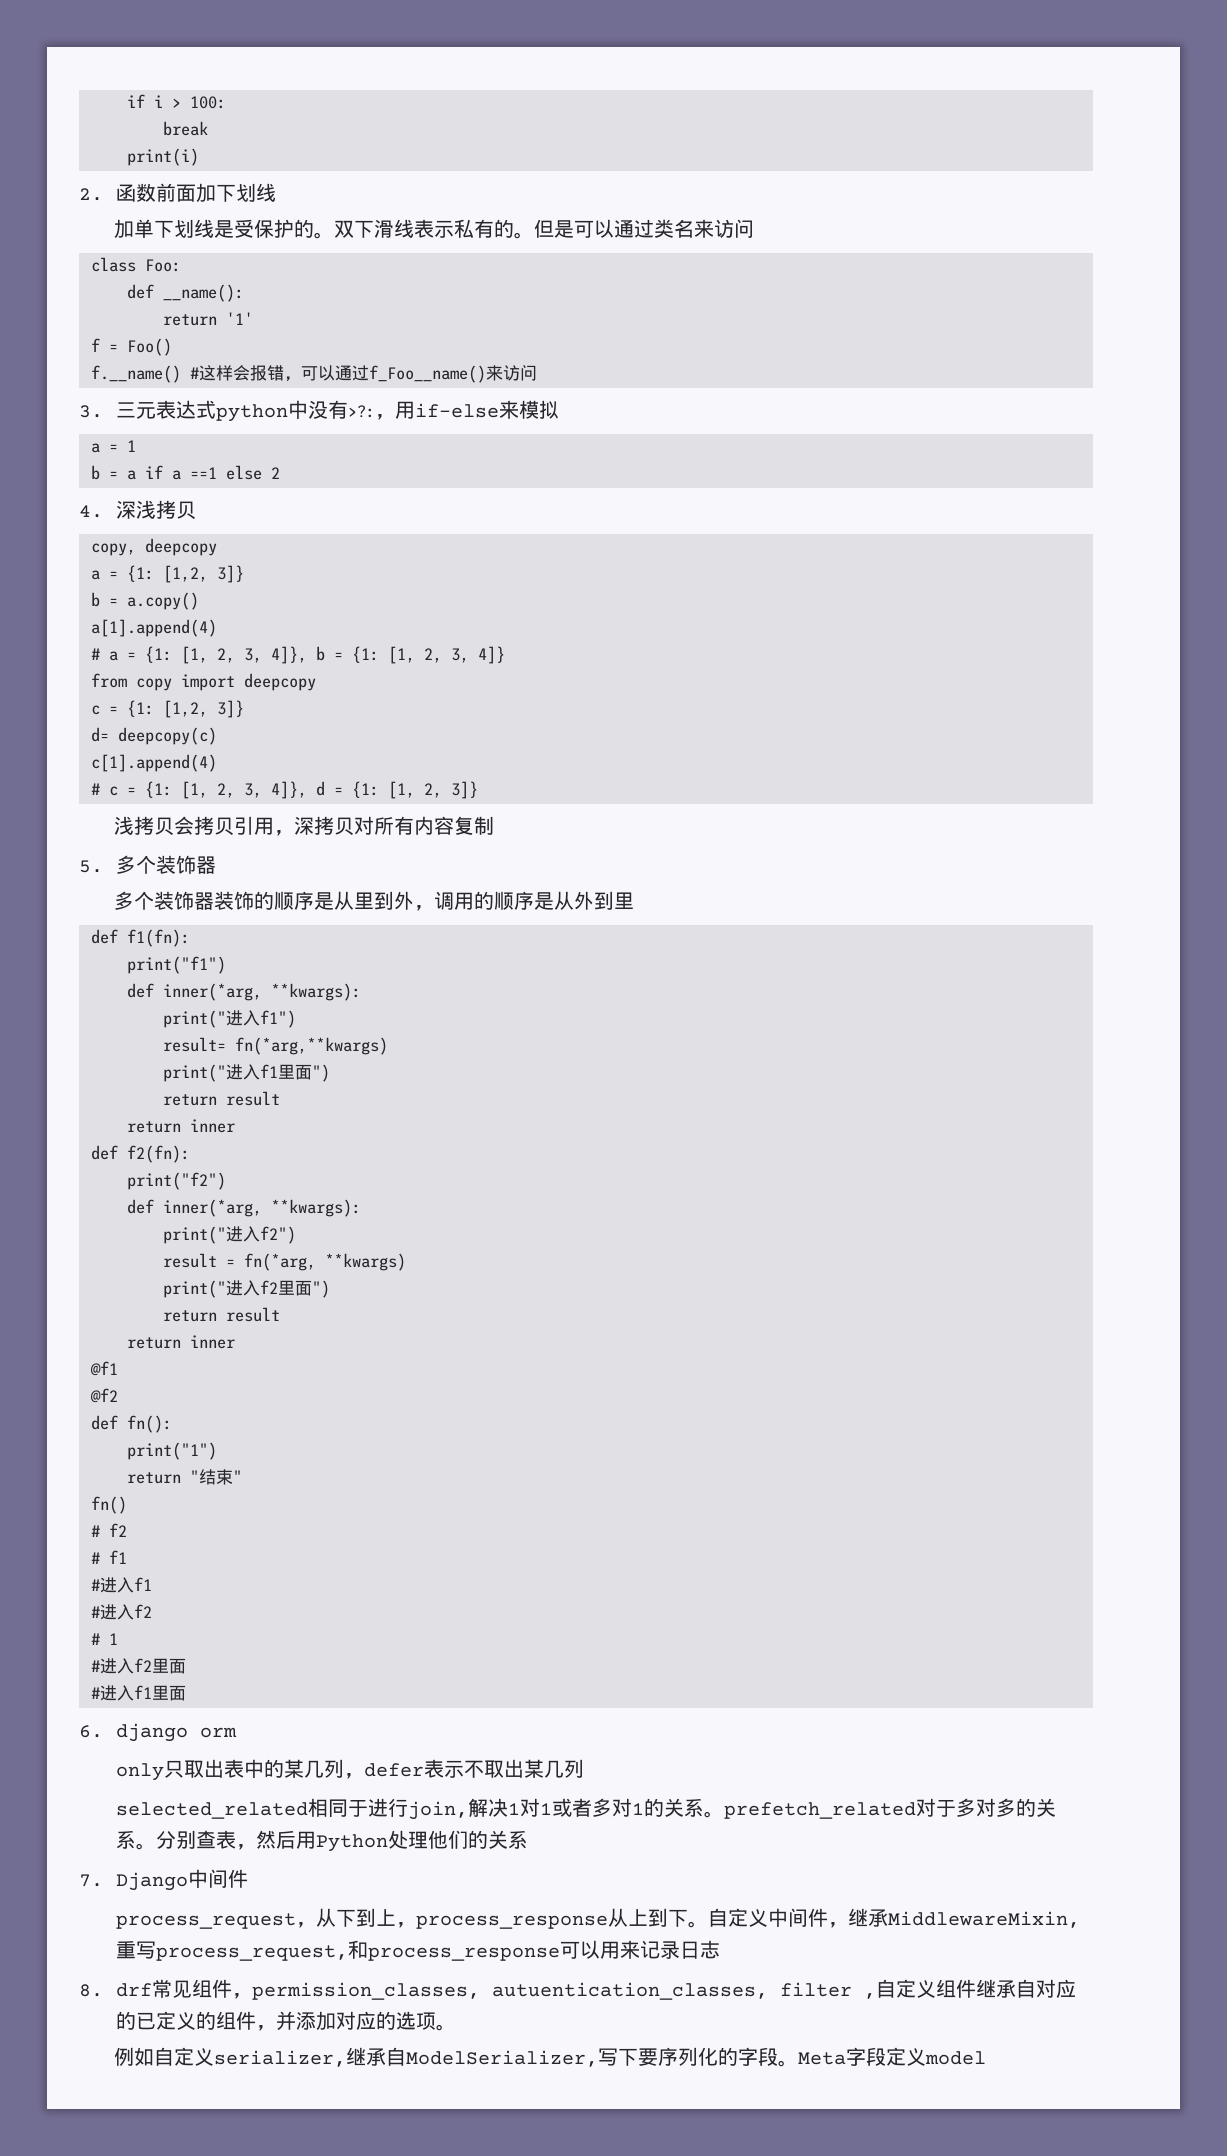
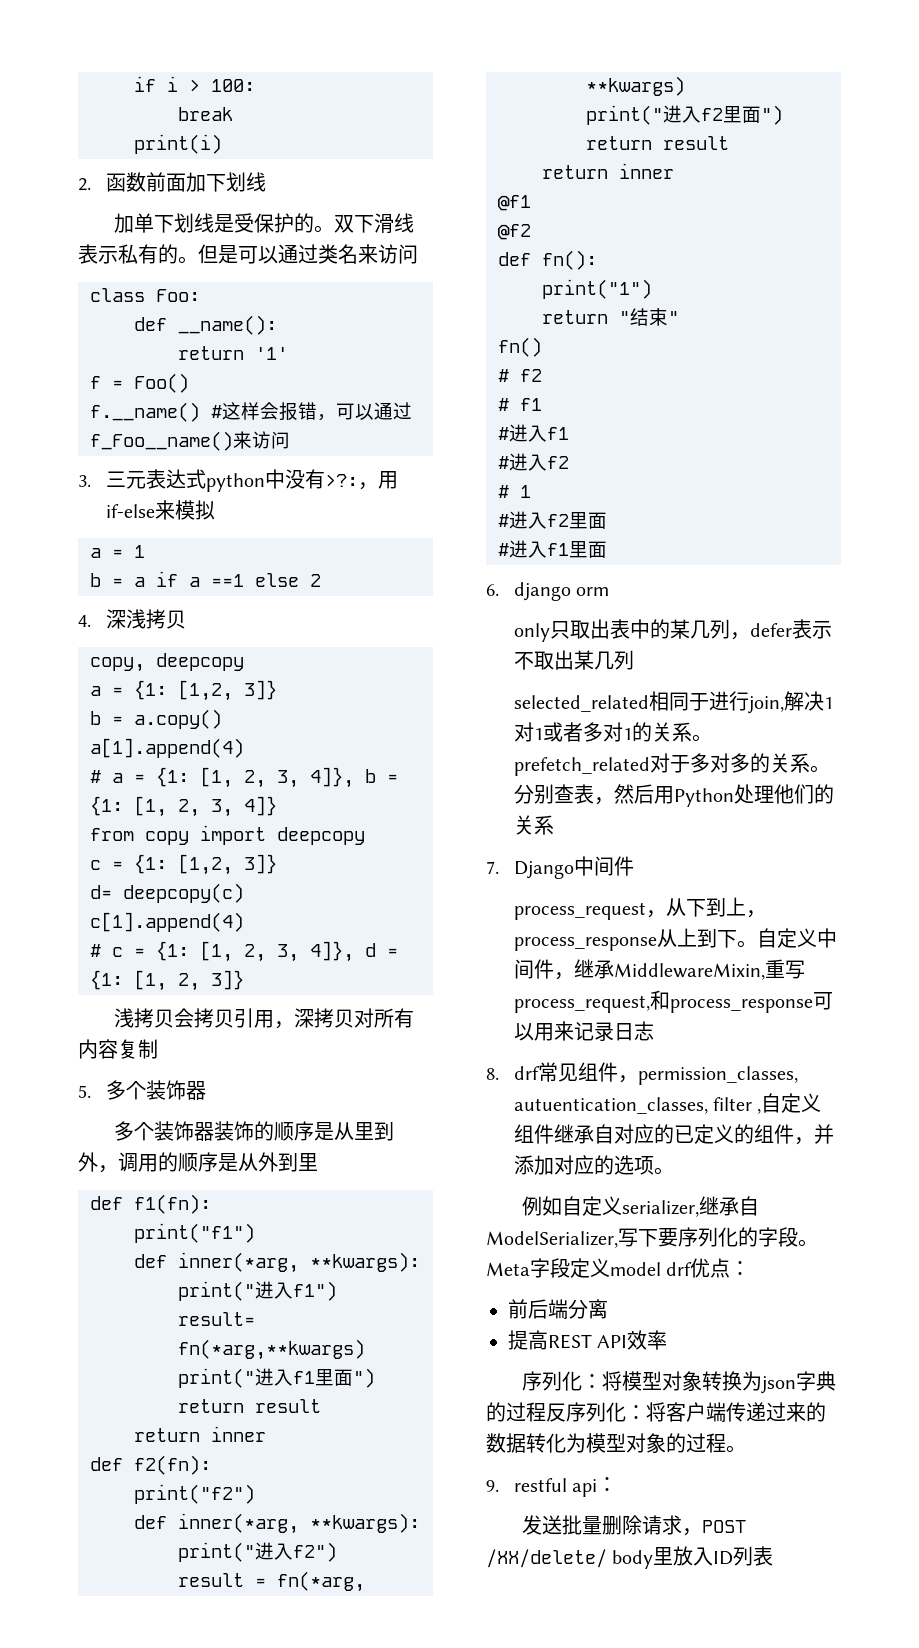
- Meta字段定义model
+ Meta字段定义model drf优点：
+ 前后端分离
+ 提高REST API效率
+ 序列化：将模型对象转换为json字典的过程反序列化：将客户端传递过来的数据转化为模型对象的过程。
+ 9. restful api：
+ 发送批量删除请求，POST /XX/delete/ body里放入ID列表

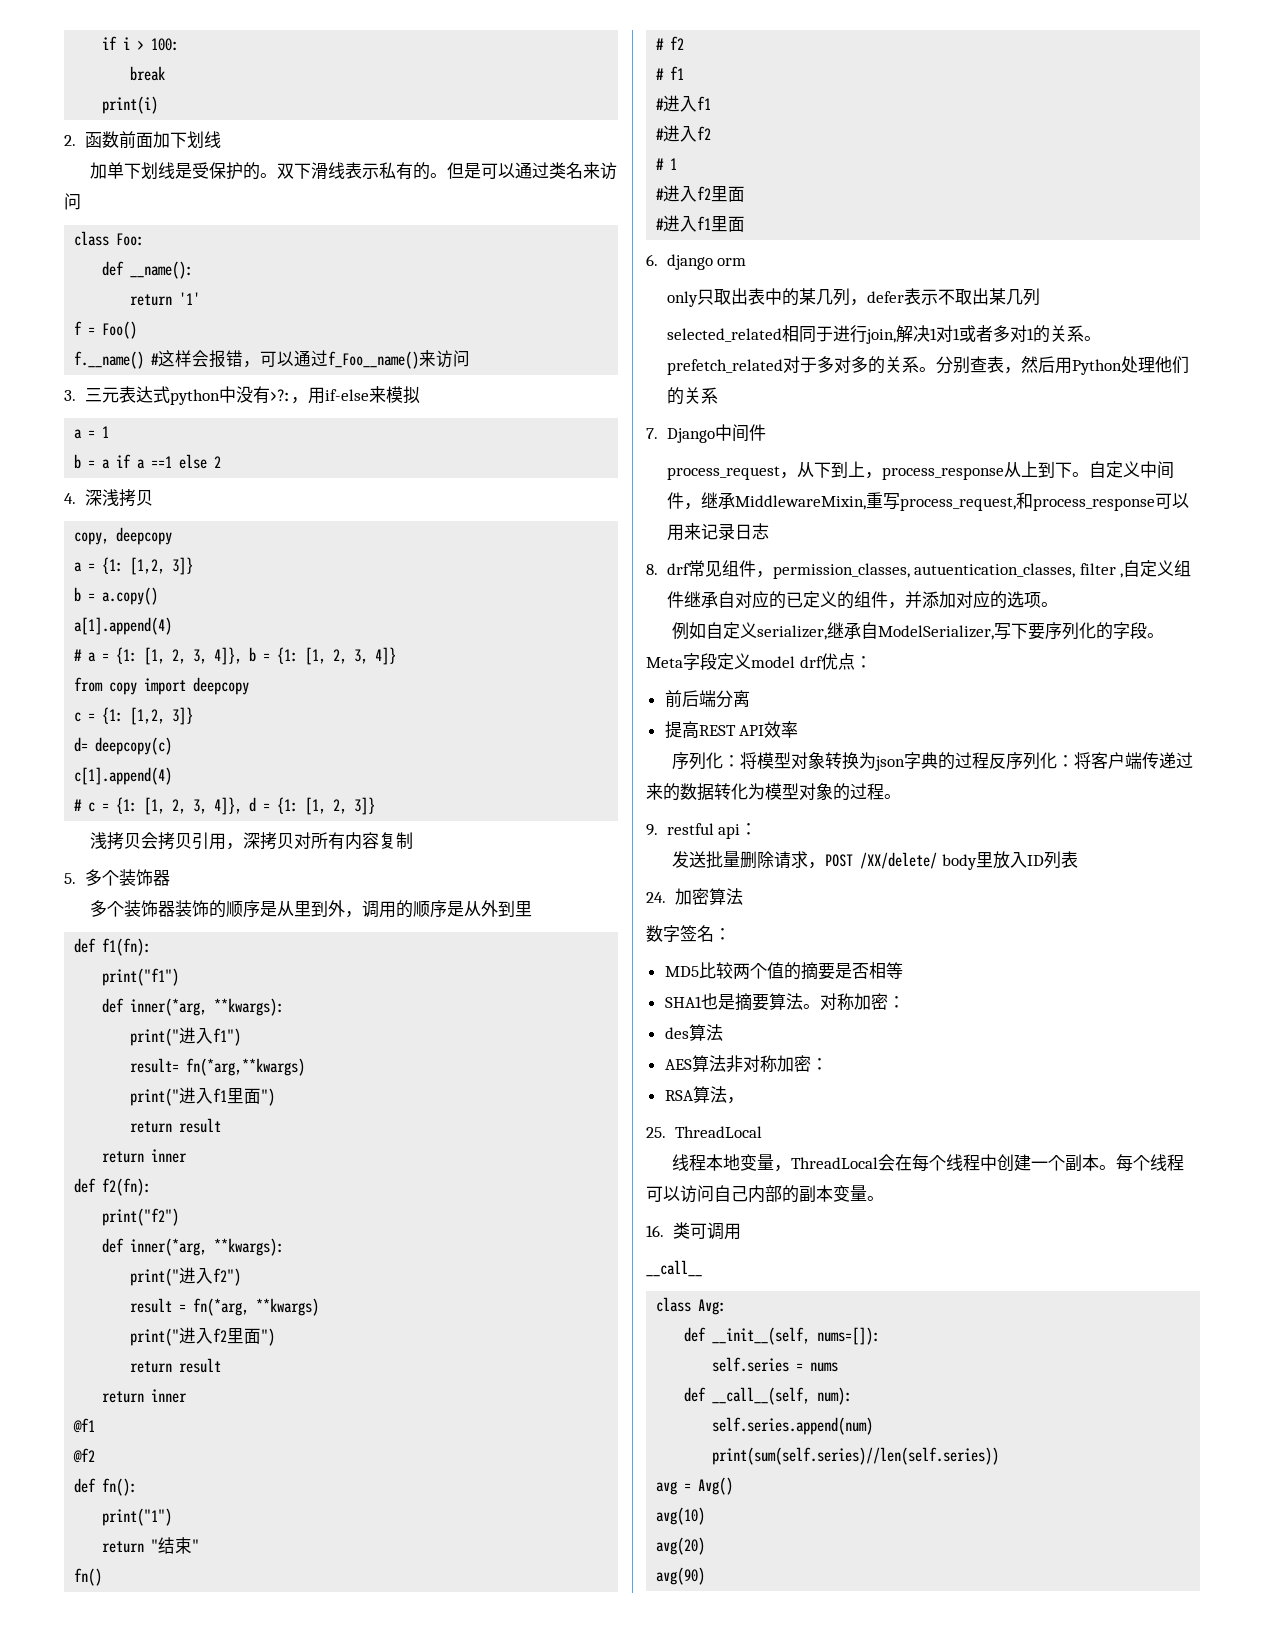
+ 24.加密算法
+ 数字签名：
+ MD5比较两个值的摘要是否相等
+ SHA1也是摘要算法。对称加密：
+ des算法
+ AES算法非对称加密：
+ RSA算法，
+ 25. ThreadLocal
+ 线程本地变量，ThreadLocal会在每个线程中创建一个副本。每个线程可以访问自己内部的副本变量。
+ 16.类可调用
+ __call__
+ class Avg:
+ def __init__(self, nums=[]):
+ self.series = nums
+ def __call__(self, num):
+ self.series.append(num)
+ print(sum(self.series)//len(self.series))
+ avg = Avg()
+ avg(10)
+ avg(20)
+ avg(90)

